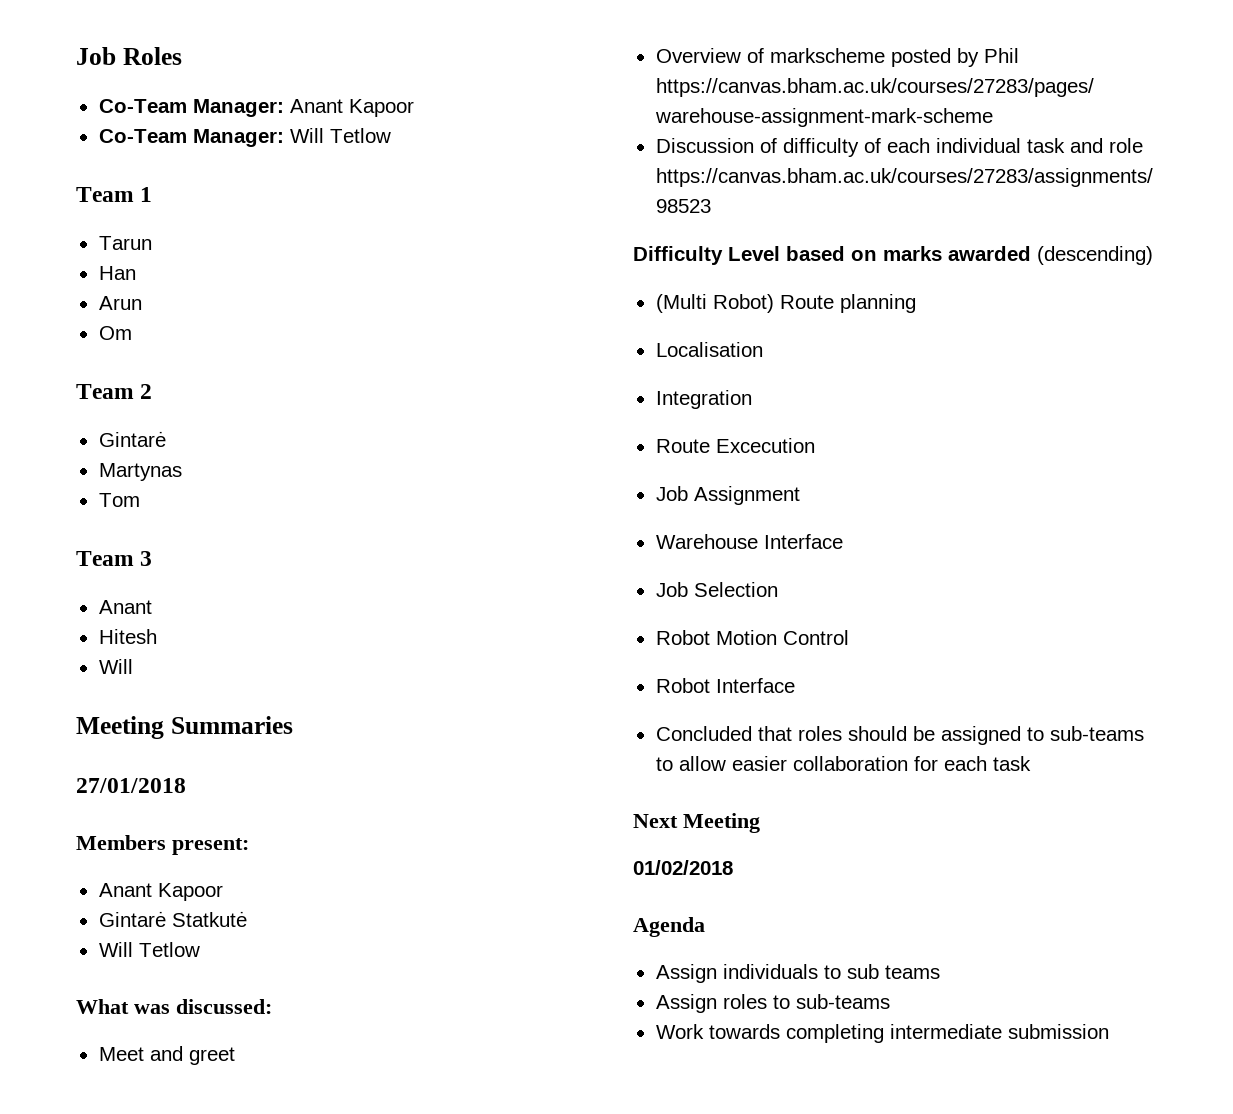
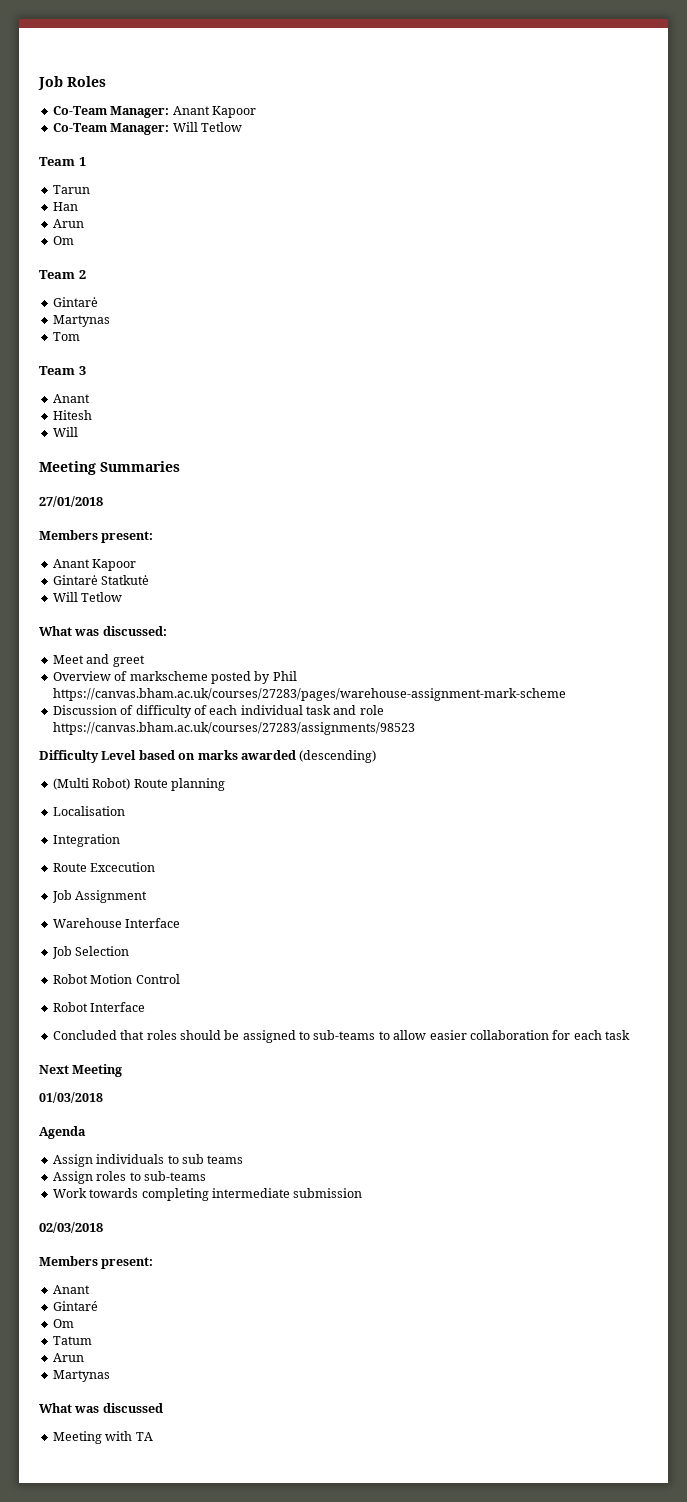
- 01/02/2018
+ 01/03/2018
+ 02/03/2018
+ Members present:
+ Anant
+ Gintaré
+ Om
+ Tatum
+ Arun
+ Martynas
+ What was discussed
+ Meeting with TA

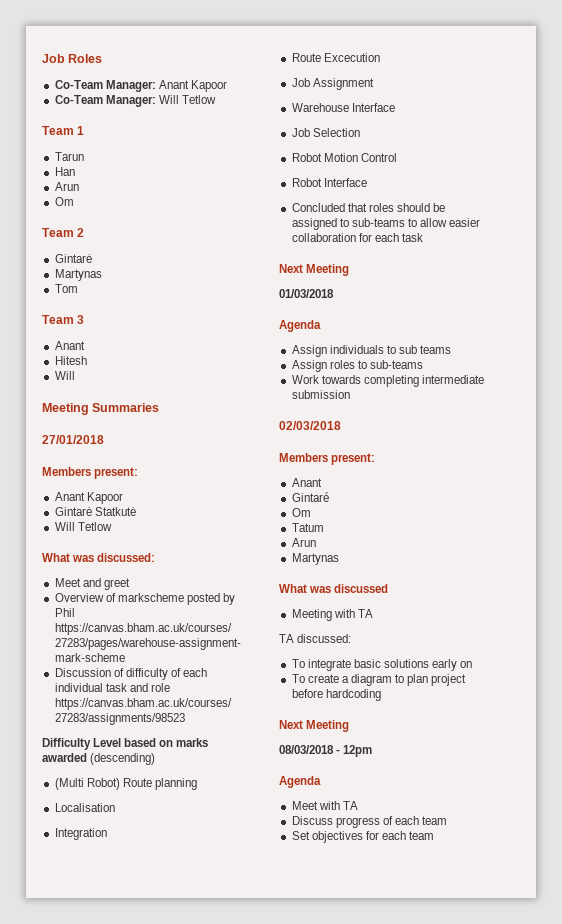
+ TA discussed:
+ To integrate basic solutions early on
+ To create a diagram to plan project before hardcoding
+ Next Meeting
+ 08/03/2018 - 12pm
+ Agenda
+ Meet with TA
+ Discuss progress of each team
+ Set objectives for each team

